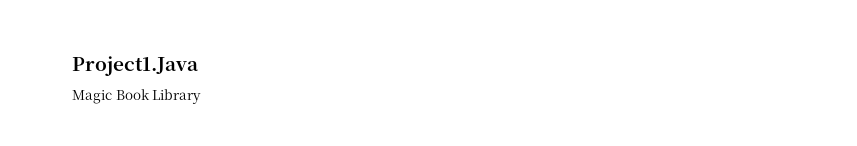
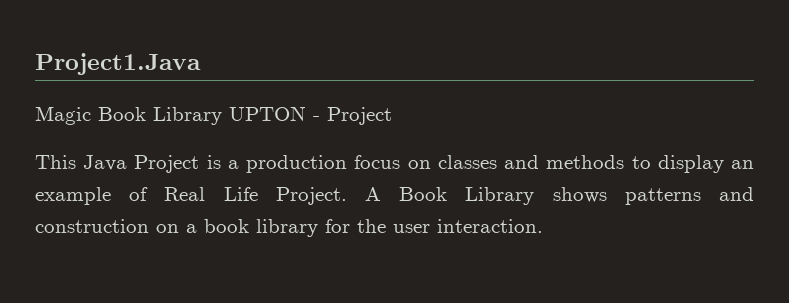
- Magic Book Library
+ Magic Book Library UPTON - Project
+ This Java Project is a production focus on classes and methods to display an example of Real Life Project. A Book Library shows patterns and construction on a book library for the user interaction.

